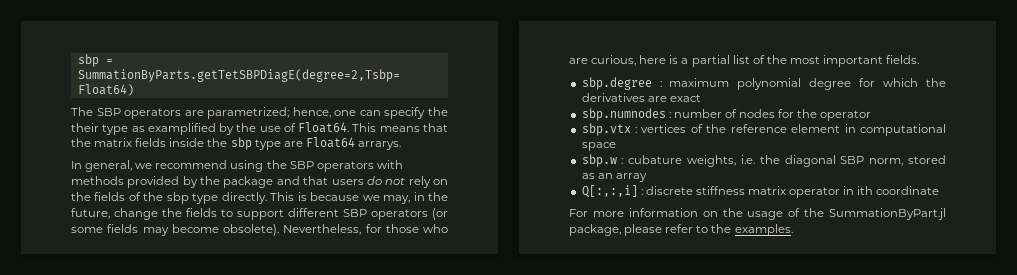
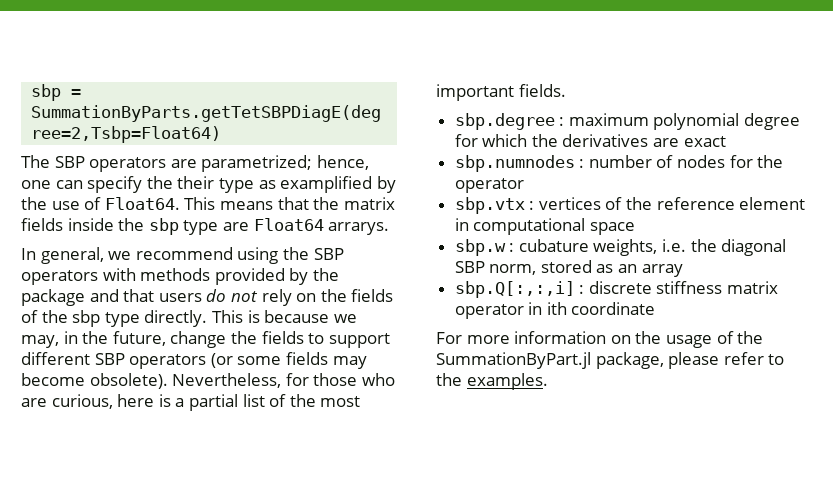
- Q[:,:,i] : discrete stiffness matrix operator in ith coordinate
+ sbp.Q[:,:,i] : discrete stiffness matrix operator in ith coordinate

